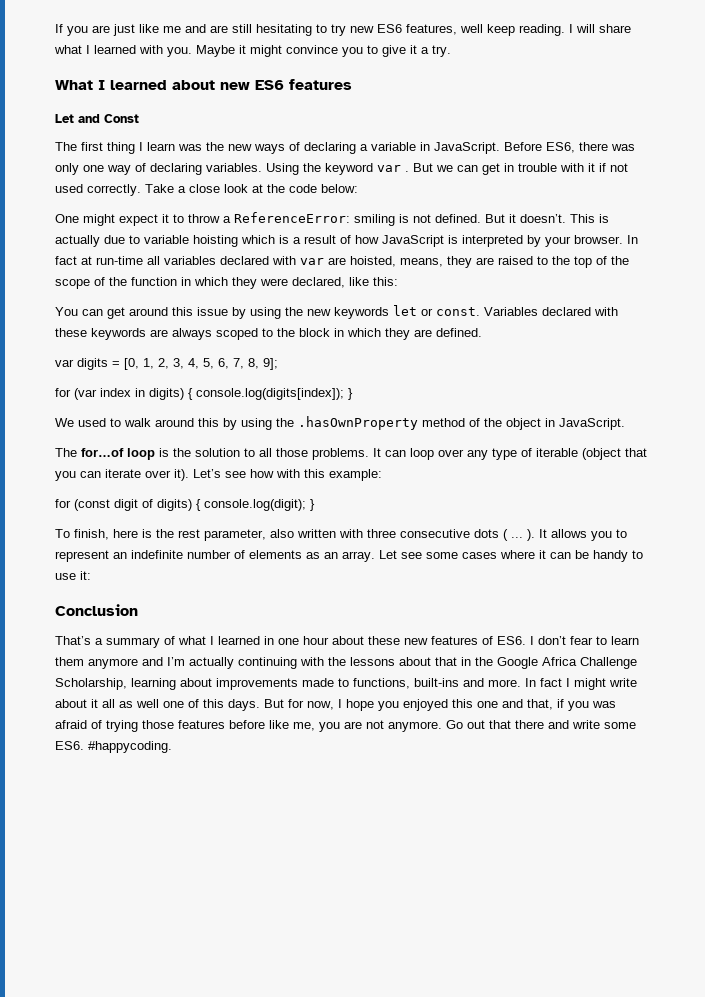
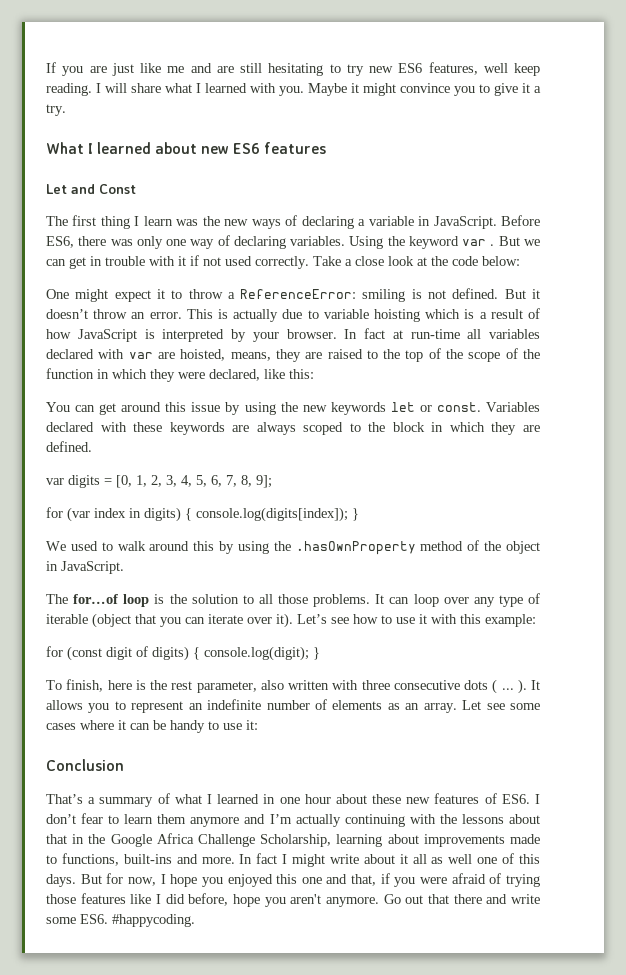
- But it doesn’t.
+ But it doesn’t throw an error.
- Let’s see how with this example:
+ Let’s see how to use it with this example:
- But for now, I hope you enjoyed this one and that, if you was afraid of trying those features before like me, you are not anymore.
+ But for now, I hope you enjoyed this one and that, if you were afraid of trying those features like I did before, hope you aren't anymore.

